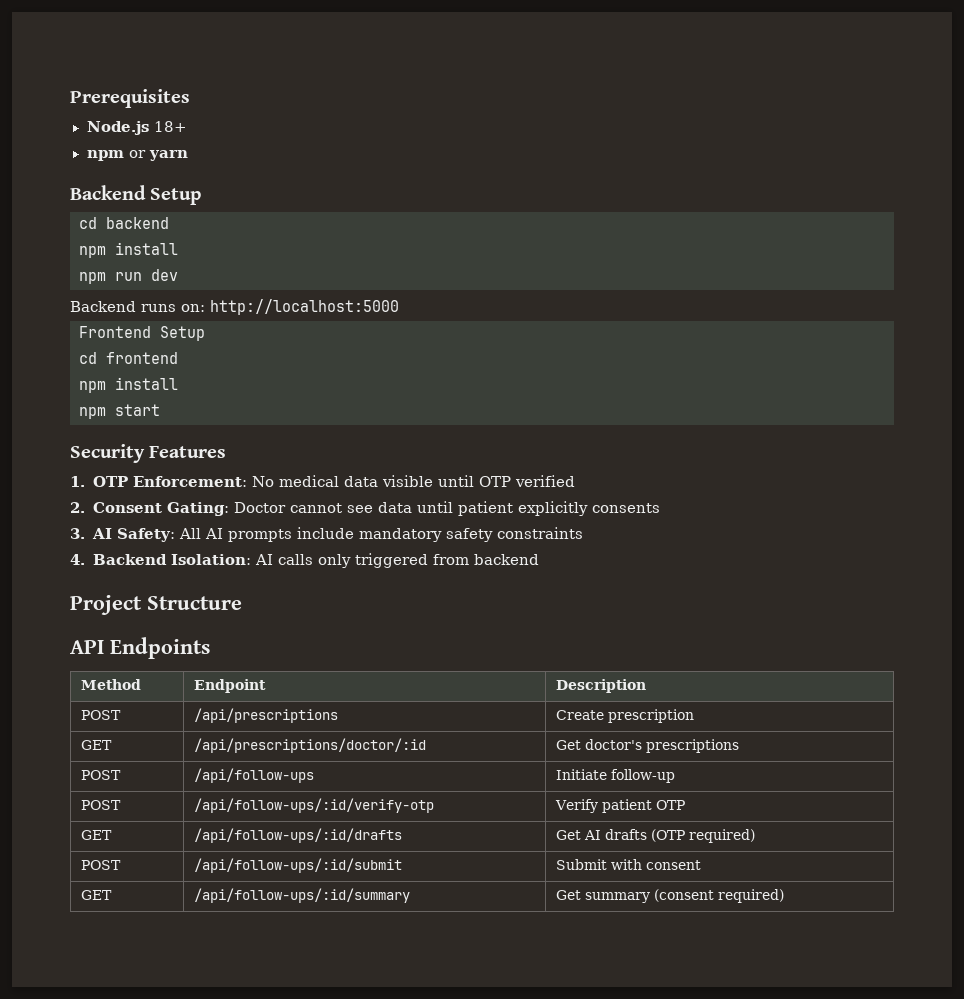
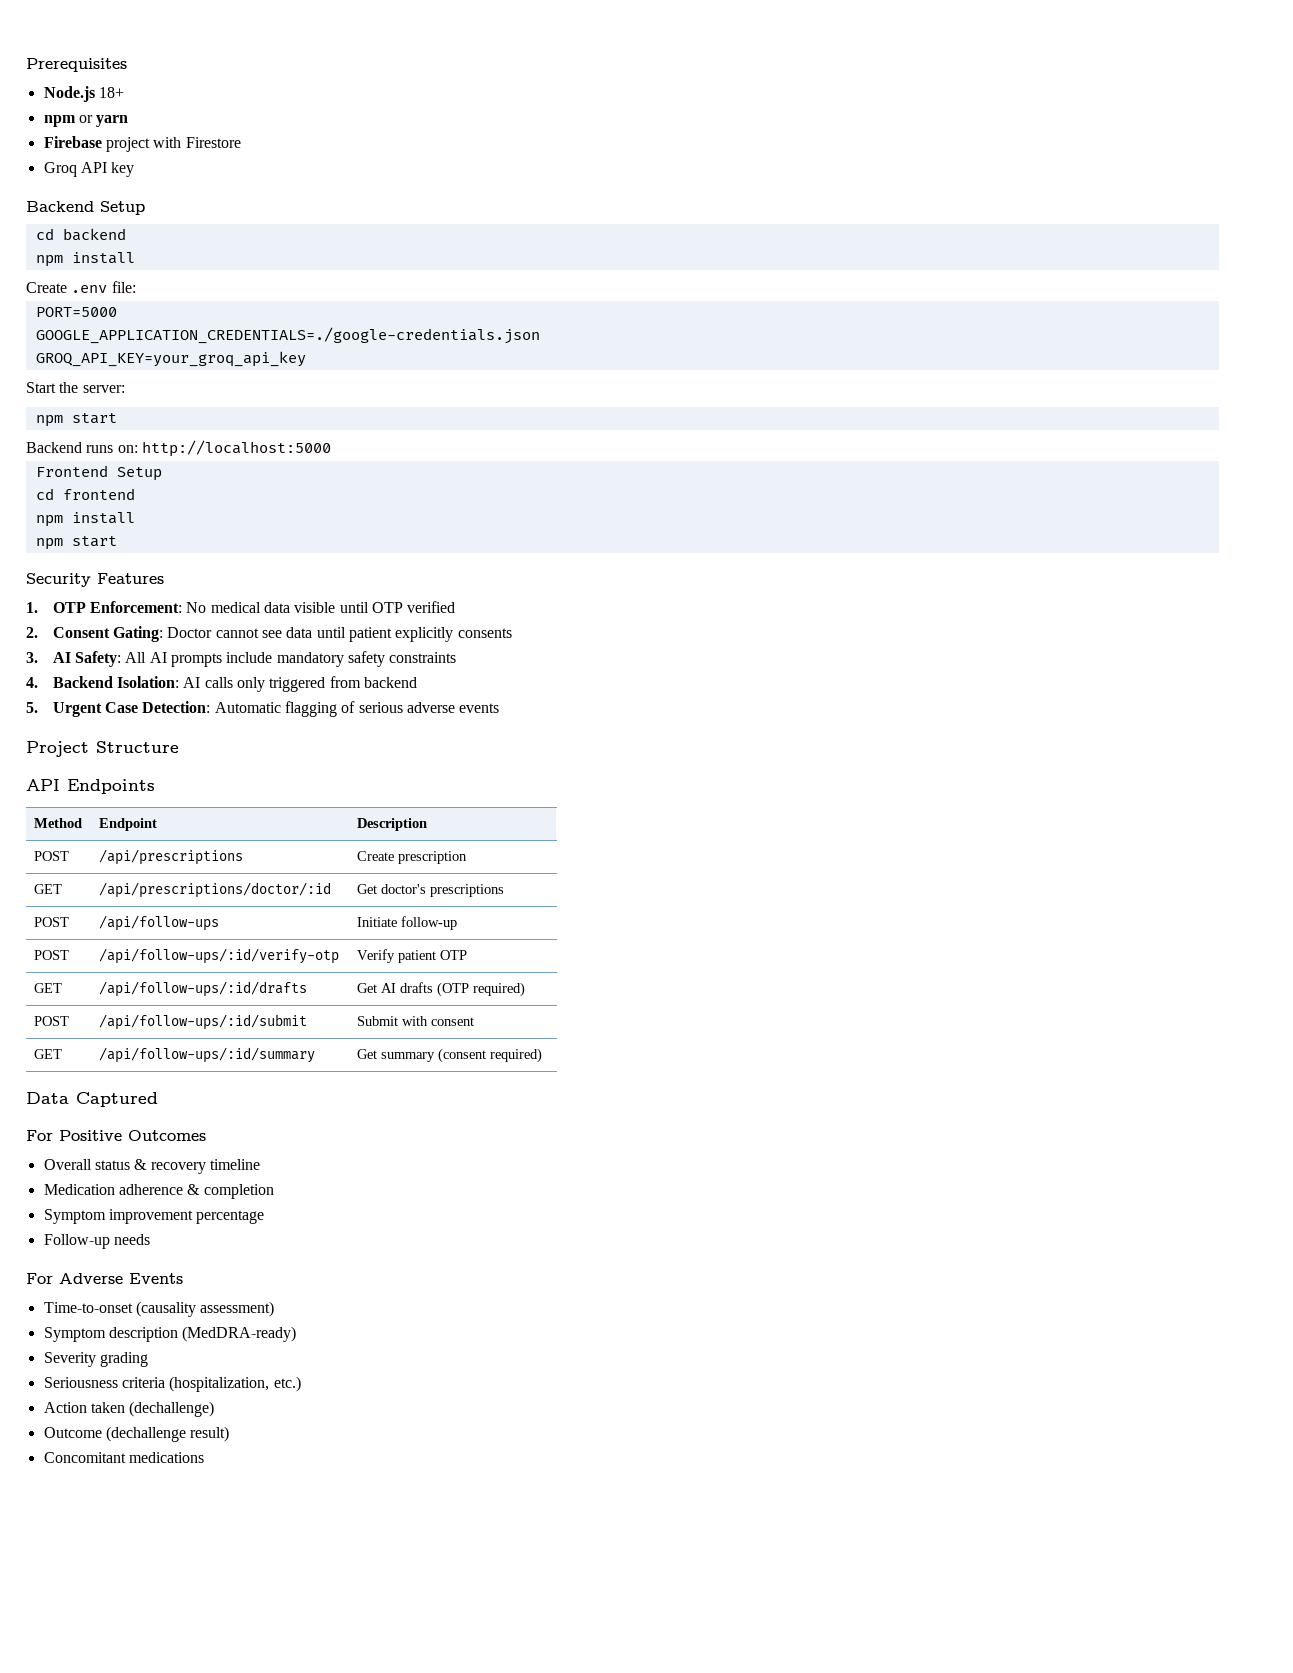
+ Firebase project with Firestore
+ Groq API key
- npm run dev
+ Create .env file:
+ PORT=5000
+ GOOGLE_APPLICATION_CREDENTIALS=./google-credentials.json
+ GROQ_API_KEY=your_groq_api_key
+ Start the server:
+ npm start
+ 5. Urgent Case Detection: Automatic flagging of serious adverse events
+ Data Captured
+ For Positive Outcomes
+ Overall status & recovery timeline
+ Medication adherence & completion
+ Symptom improvement percentage
+ Follow-up needs
+ For Adverse Events
+ Time-to-onset (causality assessment)
+ Symptom description (MedDRA-ready)
+ Severity grading
+ Seriousness criteria (hospitalization, etc.)
+ Action taken (dechallenge)
+ Outcome (dechallenge result)
+ Concomitant medications

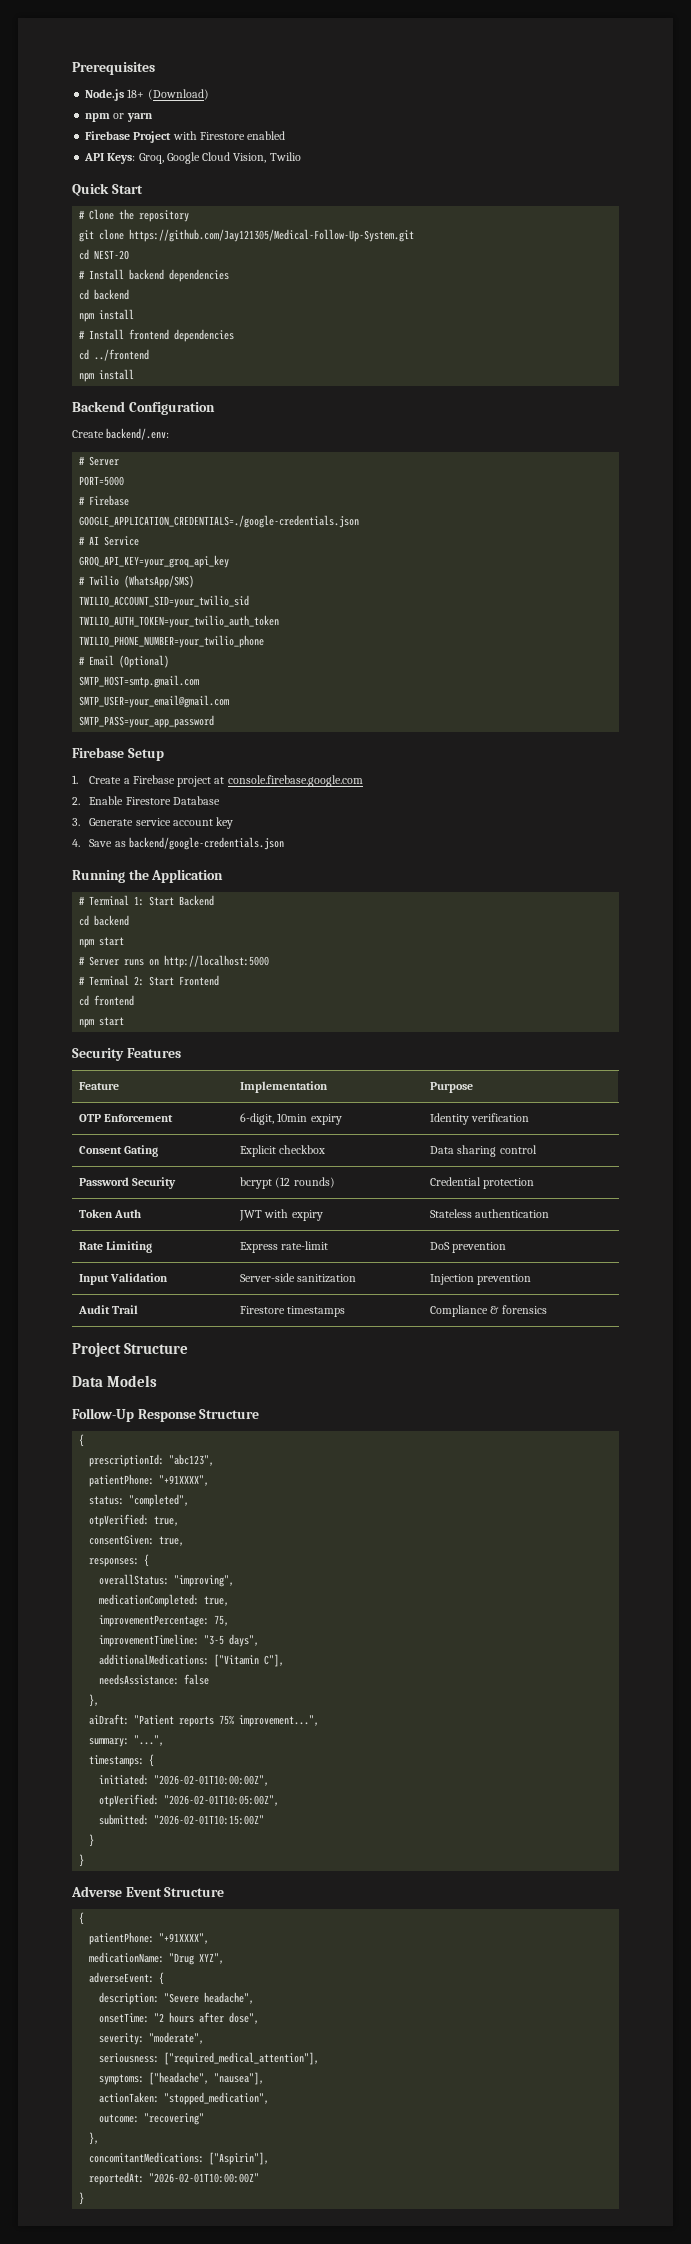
- Node.js 18+
+ Node.js 18+ (Download)
- Firebase project with Firestore
- Groq API key
- Backend Setup
+ Firebase Project with Firestore enabled
+ API Keys: Groq, Google Cloud Vision, Twilio
+ Quick Start
+ # Clone the repository
+ git clone https://github.com/Jay121305/Medical-Follow-Up-System.git
+ cd NEST-2O
+ # Install backend dependencies
  cd backend
  npm install
- Create .env file:
+ # Install frontend dependencies
+ cd ../frontend
+ npm install
+ Backend Configuration
+ Create backend/.env:
+ # Server
+ # Firebase
+ # AI Service
  GROQ_API_KEY=your_groq_api_key
- Start the server:
+ # Twilio (WhatsApp/SMS)
+ TWILIO_ACCOUNT_SID=your_twilio_sid
+ TWILIO_AUTH_TOKEN=your_twilio_auth_token
+ TWILIO_PHONE_NUMBER=your_twilio_phone
+ # Email (Optional)
+ SMTP_HOST=smtp.gmail.com
+ SMTP_USER=your_email@gmail.com
+ SMTP_PASS=your_app_password
+ Firebase Setup
+ 1. Create a Firebase project at console.firebase.google.com
+ 2. Enable Firestore Database
+ 3. Generate service account key
+ 4. Save as backend/google-credentials.json
+ Running the Application
+ # Terminal 1: Start Backend
+ cd backend
  npm start
- Backend runs on: http://localhost:5000
- Frontend Setup
+ # Server runs on http://localhost:5000
+ # Terminal 2: Start Frontend
  cd frontend
- npm install
- 1. OTP Enforcement: No medical data visible until OTP verified
- 2. Consent Gating: Doctor cannot see data until patient explicitly consents
- 3. AI Safety: All AI prompts include mandatory safety constraints
- 4. Backend Isolation: AI calls only triggered from backend
- 5. Urgent Case Detection: Automatic flagging of serious adverse events
+ Feature | Implementation | Purpose
+ OTP Enforcement | 6-digit, 10min expiry | Identity verification
+ Consent Gating | Explicit checkbox | Data sharing control
+ Password Security | bcrypt (12 rounds) | Credential protection
+ Token Auth | JWT with expiry | Stateless authentication
+ Rate Limiting | Express rate-limit | DoS prevention
+ Input Validation | Server-side sanitization | Injection prevention
+ Audit Trail | Firestore timestamps | Compliance & forensics
  Project Structure
- API Endpoints
- Method | Endpoint | Description
- POST | /api/prescriptions | Create prescription
- GET | /api/prescriptions/doctor/:id | Get doctor's prescriptions
- POST | /api/follow-ups | Initiate follow-up
- POST | /api/follow-ups/:id/verify-otp | Verify patient OTP
- GET | /api/follow-ups/:id/drafts | Get AI drafts (OTP required)
- POST | /api/follow-ups/:id/submit | Submit with consent
- GET | /api/follow-ups/:id/summary | Get summary (consent required)
- Data Captured
- For Positive Outcomes
- Overall status & recovery timeline
- Medication adherence & completion
- Symptom improvement percentage
- Follow-up needs
- For Adverse Events
- Time-to-onset (causality assessment)
- Symptom description (MedDRA-ready)
- Severity grading
- Seriousness criteria (hospitalization, etc.)
- Action taken (dechallenge)
- Outcome (dechallenge result)
- Concomitant medications
+ Data Models
+ Follow-Up Response Structure
+ {
+ prescriptionId: "abc123",
+ patientPhone: "+91XXXX",
+ status: "completed",
+ otpVerified: true,
+ consentGiven: true,
+ responses: {
+ overallStatus: "improving",
+ medicationCompleted: true,
+ improvementPercentage: 75,
+ improvementTimeline: "3-5 days",
+ additionalMedications: ["Vitamin C"],
+ needsAssistance: false
+ },
+ aiDraft: "Patient reports 75% improvement...",
+ summary: "...",
+ timestamps: {
+ initiated: "2026-02-01T10:00:00Z",
+ otpVerified: "2026-02-01T10:05:00Z",
+ submitted: "2026-02-01T10:15:00Z"
+ }
+ }
+ Adverse Event Structure
+ {
+ patientPhone: "+91XXXX",
+ medicationName: "Drug XYZ",
+ adverseEvent: {
+ description: "Severe headache",
+ onsetTime: "2 hours after dose",
+ severity: "moderate",
+ seriousness: ["required_medical_attention"],
+ symptoms: ["headache", "nausea"],
+ actionTaken: "stopped_medication",
+ outcome: "recovering"
+ },
+ concomitantMedications: ["Aspirin"],
+ reportedAt: "2026-02-01T10:00:00Z"
+ }

